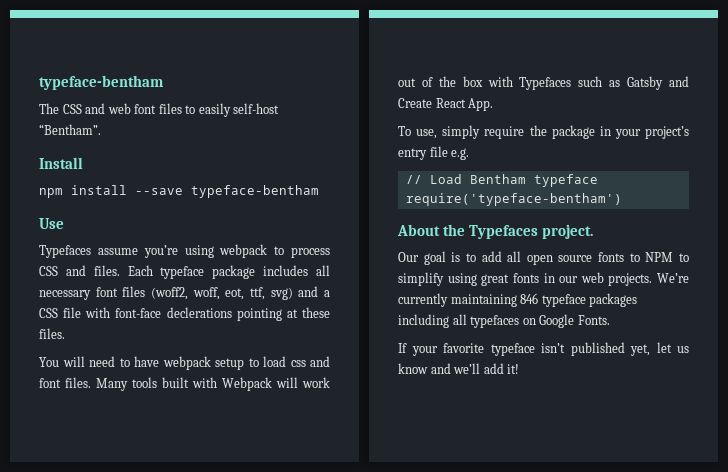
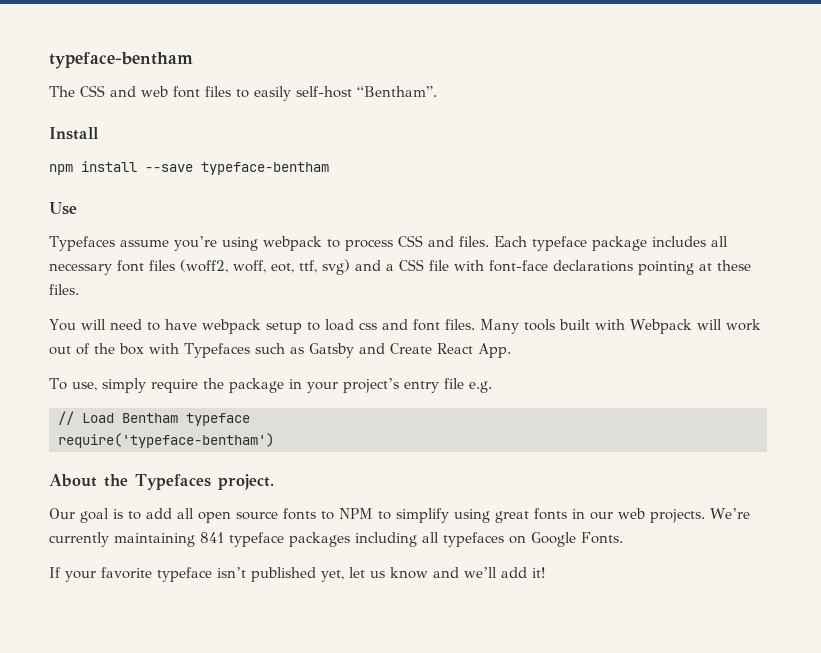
- Each typeface package includes all necessary font files (woff2, woff, eot, ttf, svg) and a CSS file with font-face declerations pointing at these files.
+ Each typeface package includes all necessary font files (woff2, woff, eot, ttf, svg) and a CSS file with font-face declarations pointing at these files.
- We’re currently maintaining 846 typeface packages including all typefaces on Google Fonts.
+ We’re currently maintaining 841 typeface packages including all typefaces on Google Fonts.

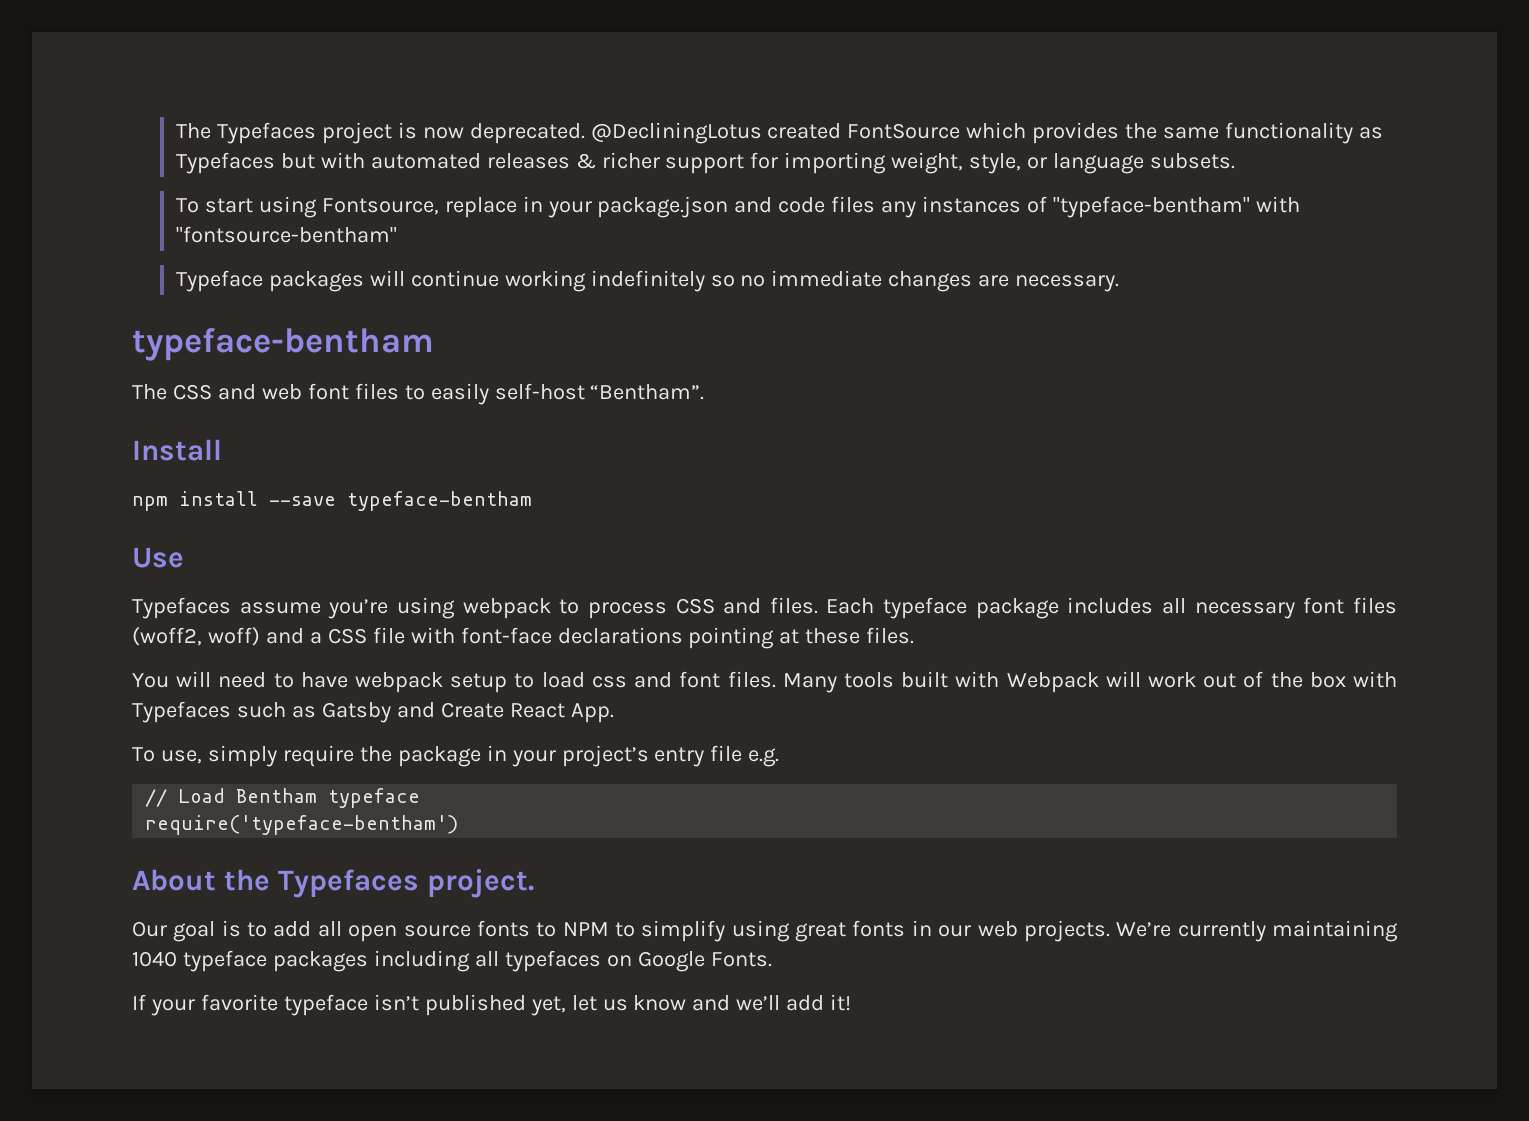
+ The Typefaces project is now deprecated. @DecliningLotus created FontSource which provides the same functionality as Typefaces but with automated releases & richer support for importing weight, style, or language subsets.
+ To start using Fontsource, replace in your package.json and code files any instances of "typeface-bentham" with "fontsource-bentham"
+ Typeface packages will continue working indefinitely so no immediate changes are necessary.
- Each typeface package includes all necessary font files (woff2, woff, eot, ttf, svg) and a CSS file with font-face declarations pointing at these files.
+ Each typeface package includes all necessary font files (woff2, woff) and a CSS file with font-face declarations pointing at these files.
- We’re currently maintaining 841 typeface packages including all typefaces on Google Fonts.
+ We’re currently maintaining 1040 typeface packages including all typefaces on Google Fonts.

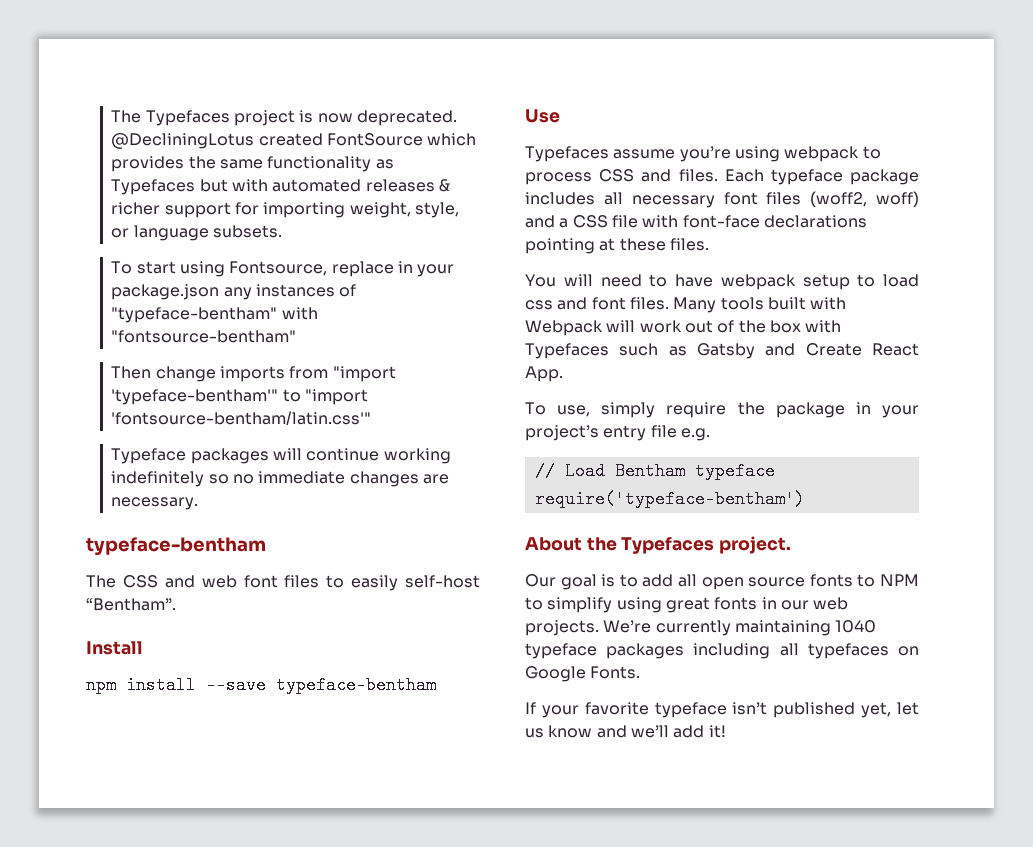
- To start using Fontsource, replace in your package.json and code files any instances of "typeface-bentham" with "fontsource-bentham"
+ To start using Fontsource, replace in your package.json any instances of "typeface-bentham" with "fontsource-bentham"
+ Then change imports from "import 'typeface-bentham'" to "import 'fontsource-bentham/latin.css'"

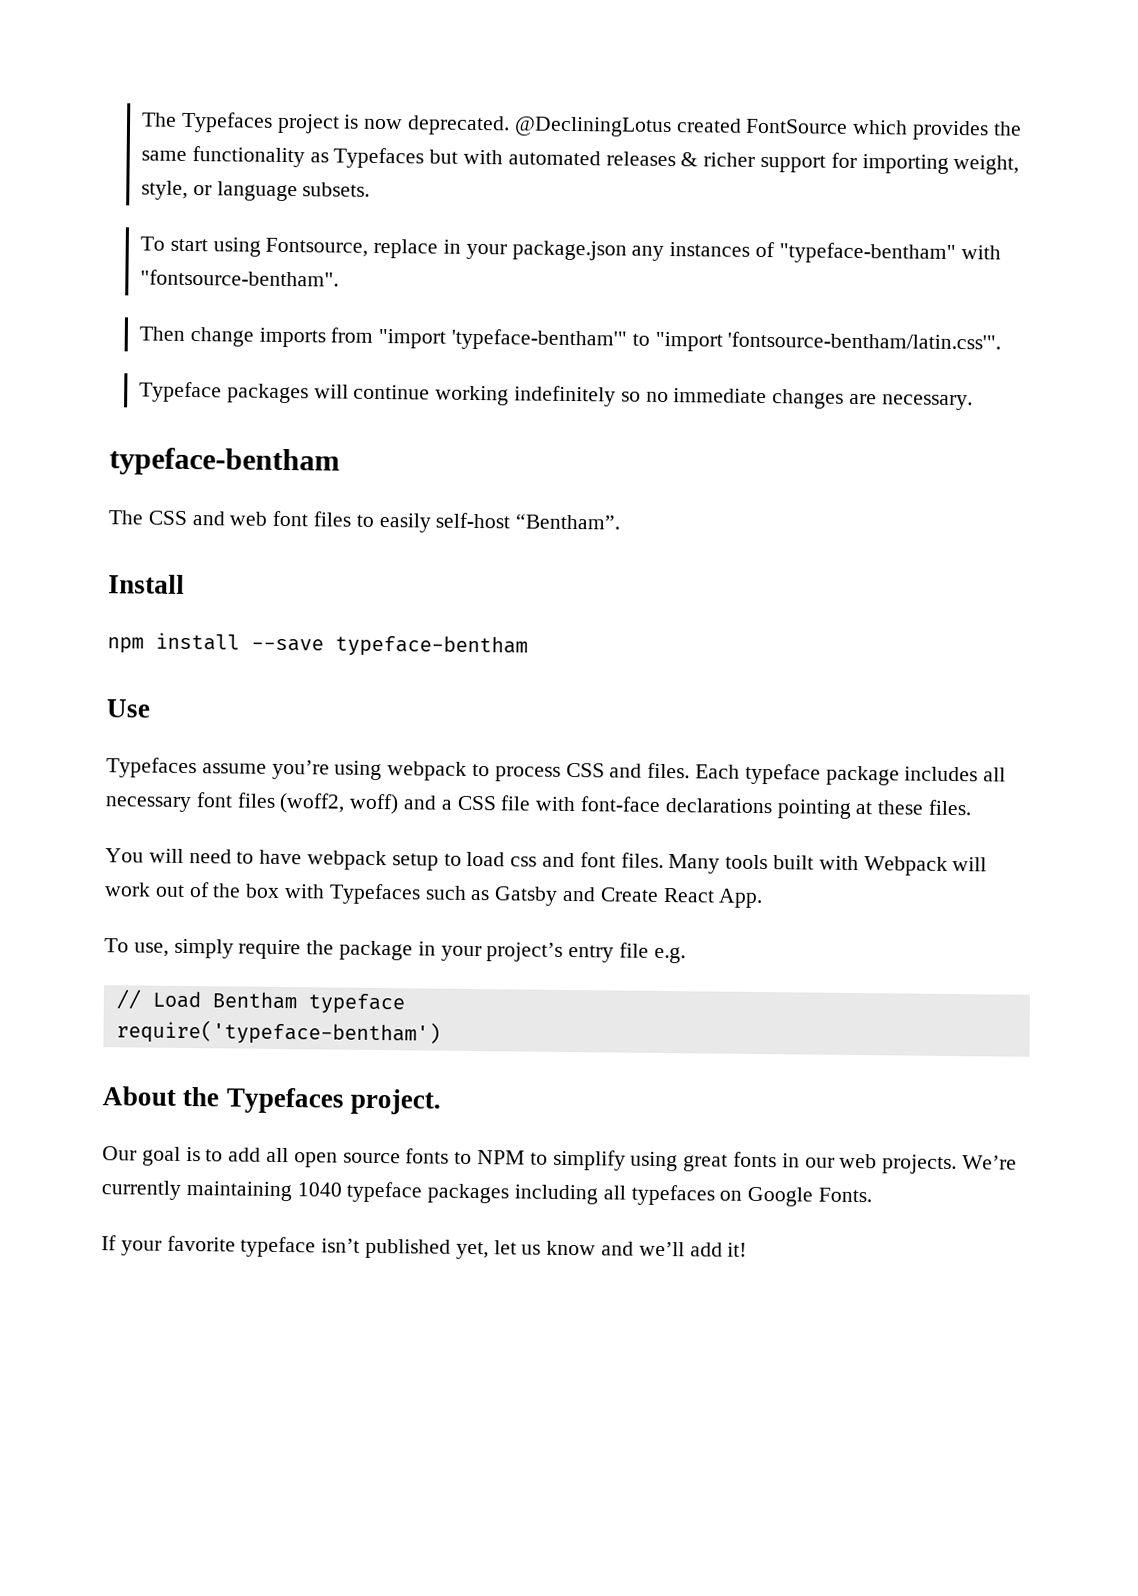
- To start using Fontsource, replace in your package.json any instances of "typeface-bentham" with "fontsource-bentham"
+ To start using Fontsource, replace in your package.json any instances of "typeface-bentham" with "fontsource-bentham".
- Then change imports from "import 'typeface-bentham'" to "import 'fontsource-bentham/latin.css'"
+ Then change imports from "import 'typeface-bentham'" to "import 'fontsource-bentham/latin.css'".

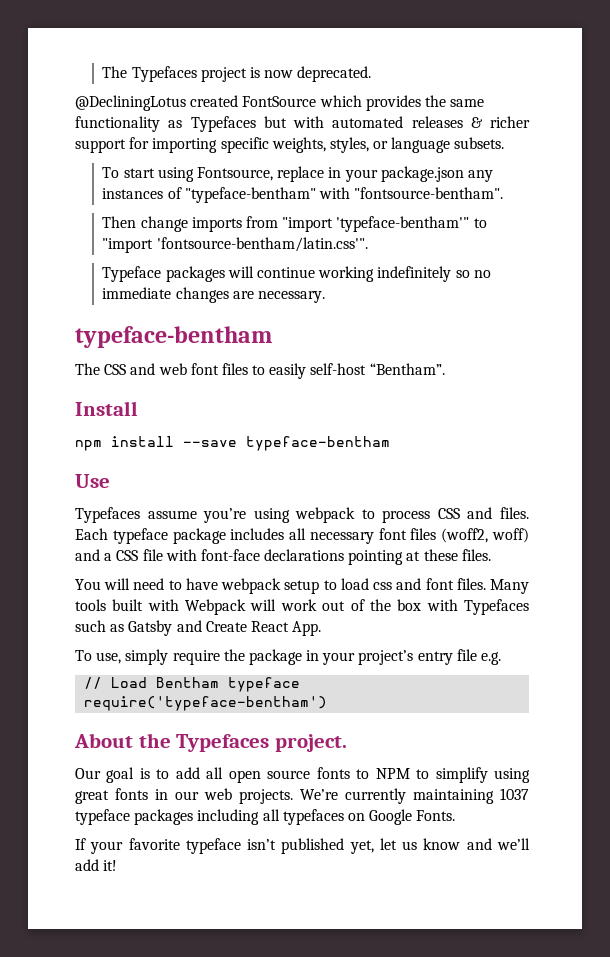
- The Typefaces project is now deprecated. @DecliningLotus created FontSource which provides the same functionality as Typefaces but with automated releases & richer support for importing weight, style, or language subsets.
+ The Typefaces project is now deprecated.
+ @DecliningLotus created FontSource which provides the same functionality as Typefaces but with automated releases & richer support for importing specific weights, styles, or language subsets.
- We’re currently maintaining 1040 typeface packages including all typefaces on Google Fonts.
+ We’re currently maintaining 1037 typeface packages including all typefaces on Google Fonts.

